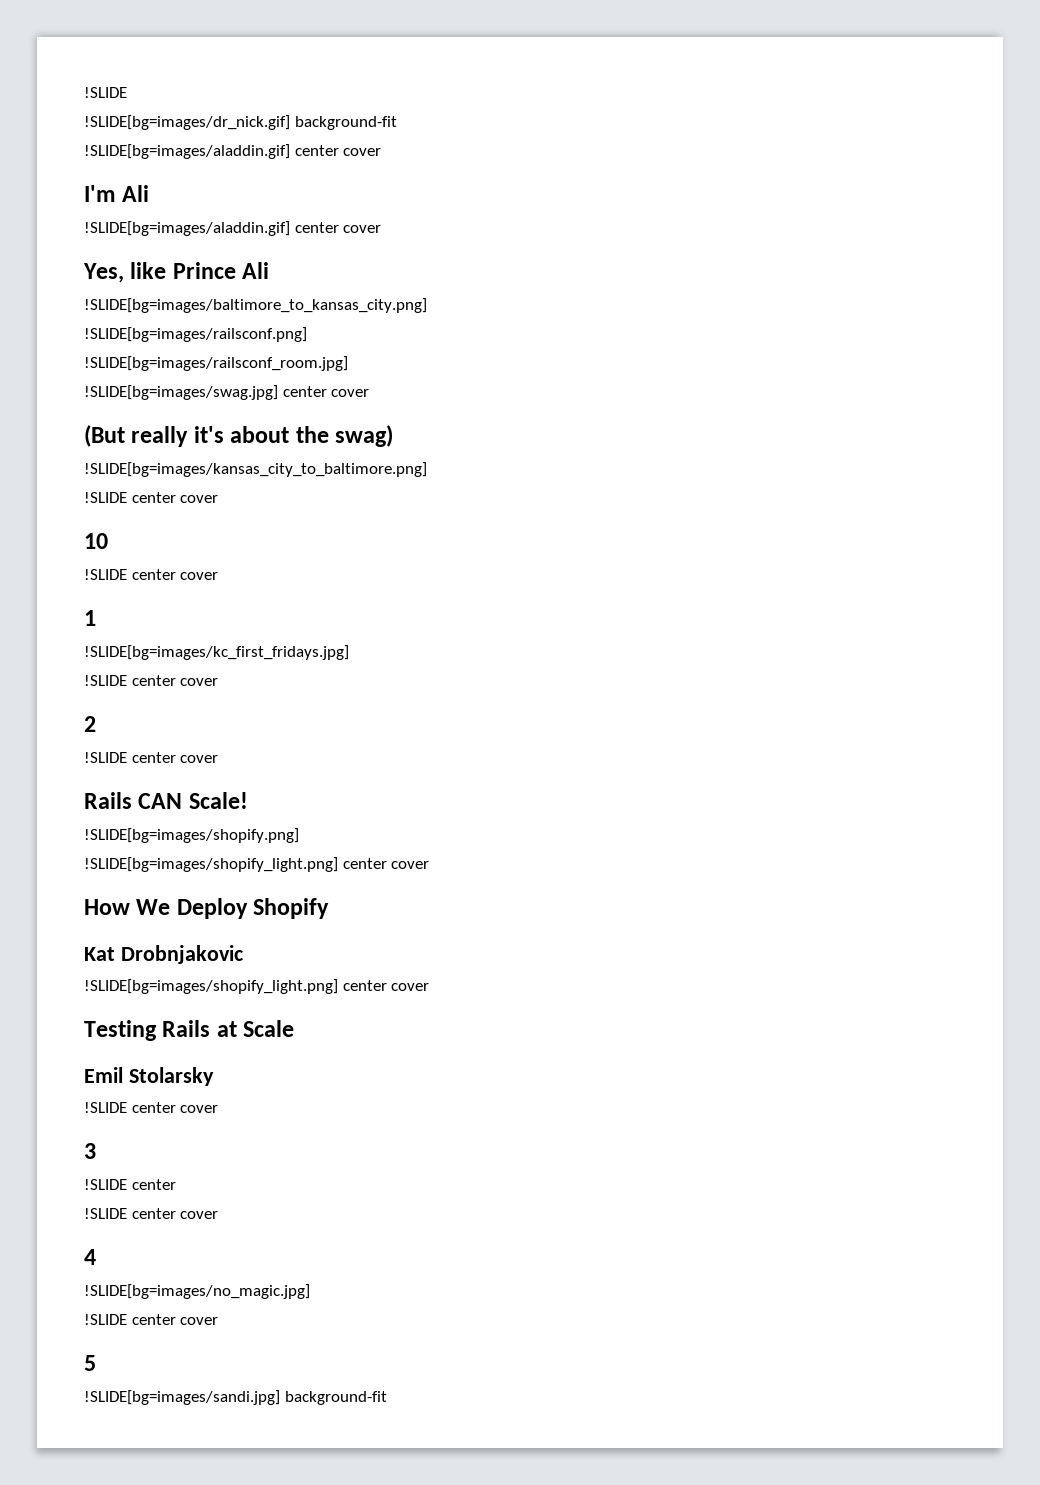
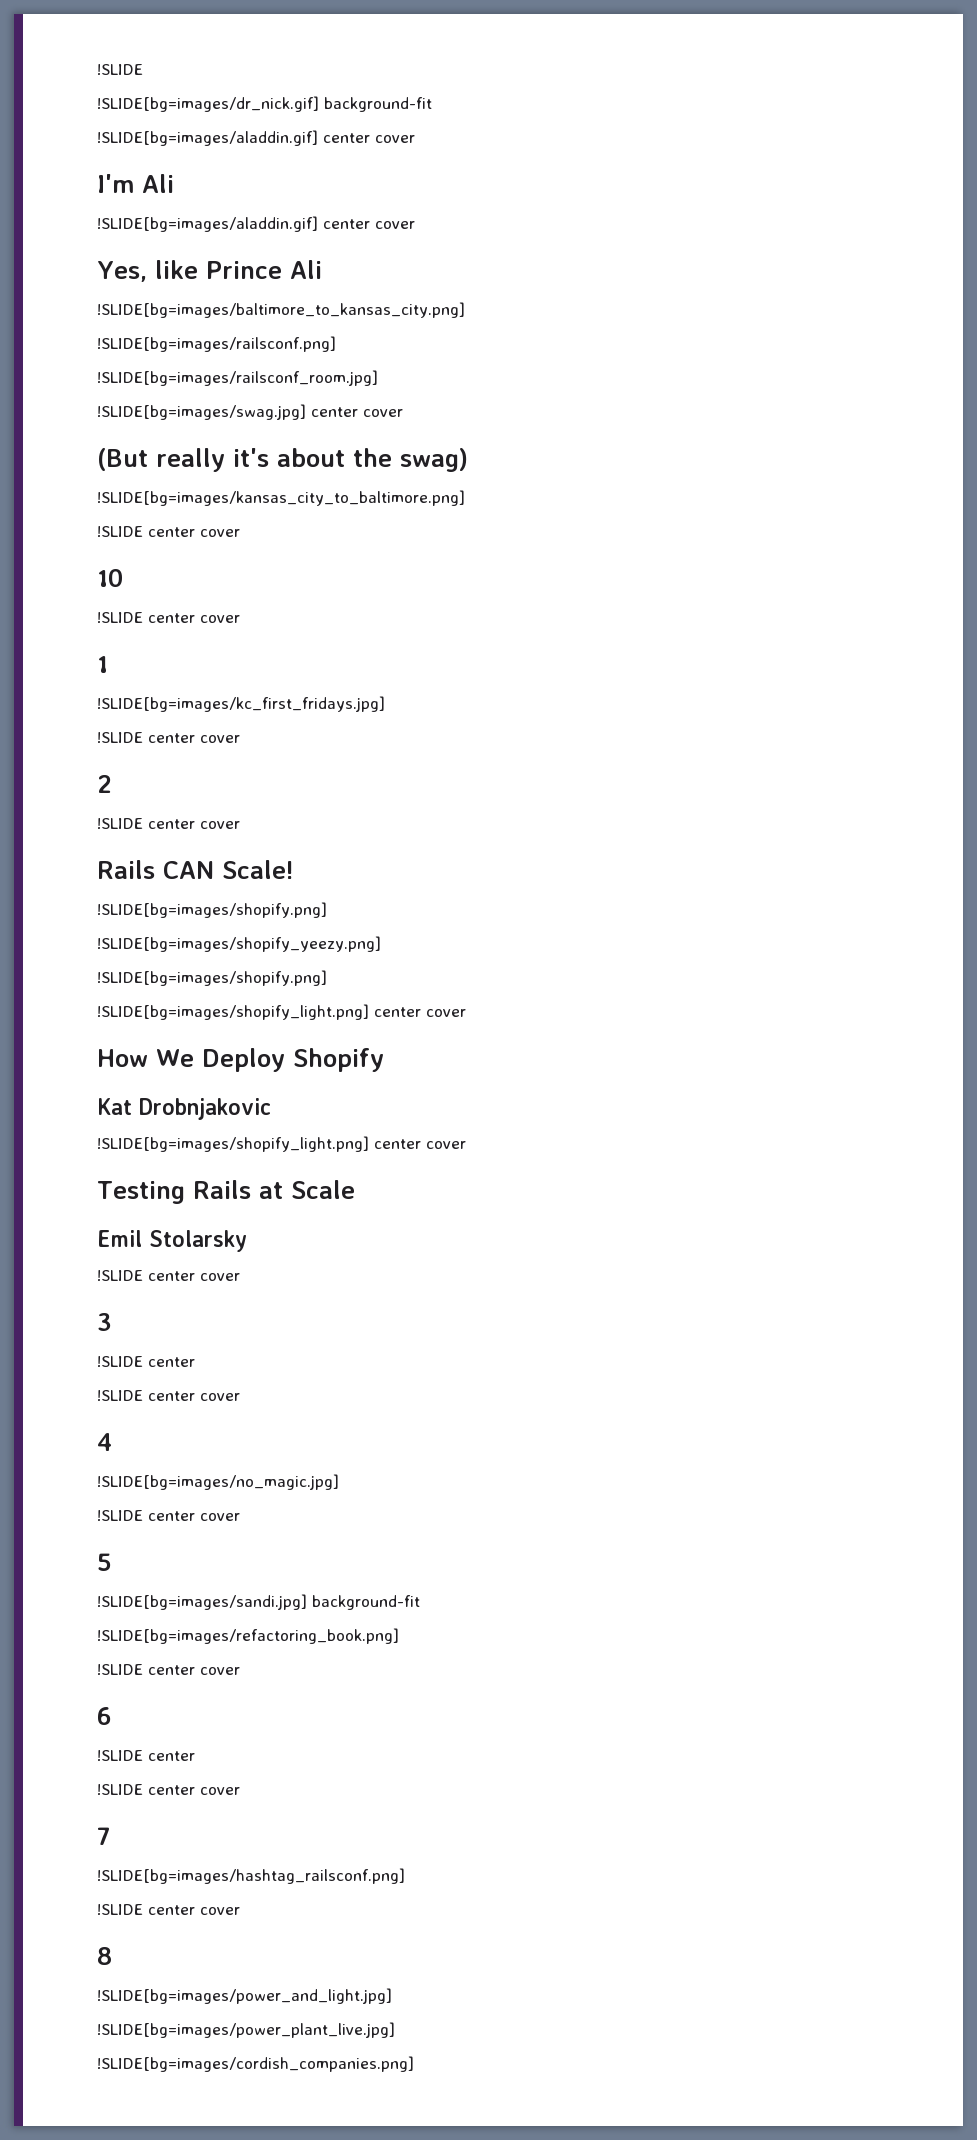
+ !SLIDE[bg=images/shopify_yeezy.png]
+ !SLIDE[bg=images/shopify.png]
+ !SLIDE[bg=images/refactoring_book.png]
+ !SLIDE center cover
+ 6
+ !SLIDE center
+ !SLIDE center cover
+ 7
+ !SLIDE[bg=images/hashtag_railsconf.png]
+ !SLIDE center cover
+ 8
+ !SLIDE[bg=images/power_and_light.jpg]
+ !SLIDE[bg=images/power_plant_live.jpg]
+ !SLIDE[bg=images/cordish_companies.png]

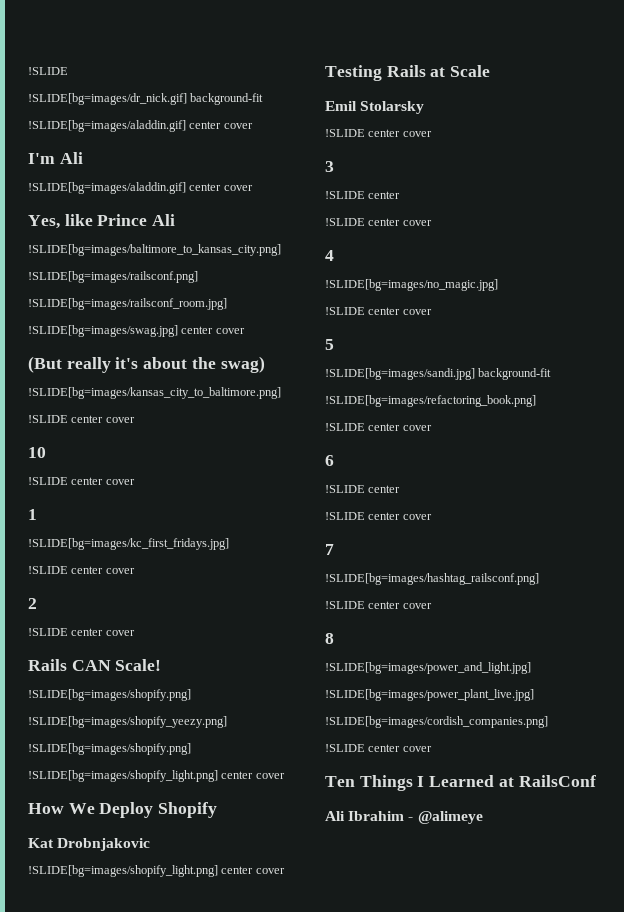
  !SLIDE[bg=images/cordish_companies.png]
+ !SLIDE center cover
+ Ten Things I Learned at RailsConf
+ Ali Ibrahim - @alimeye

